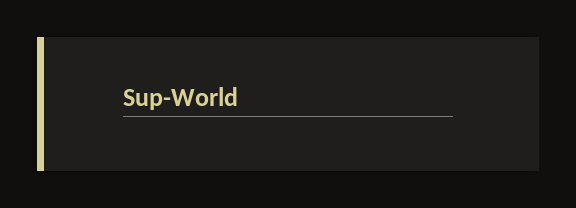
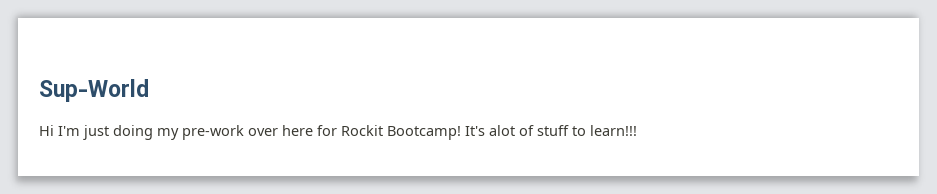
+ Hi I'm just doing my pre-work over here for Rockit Bootcamp! It's alot of stuff to learn!!!

